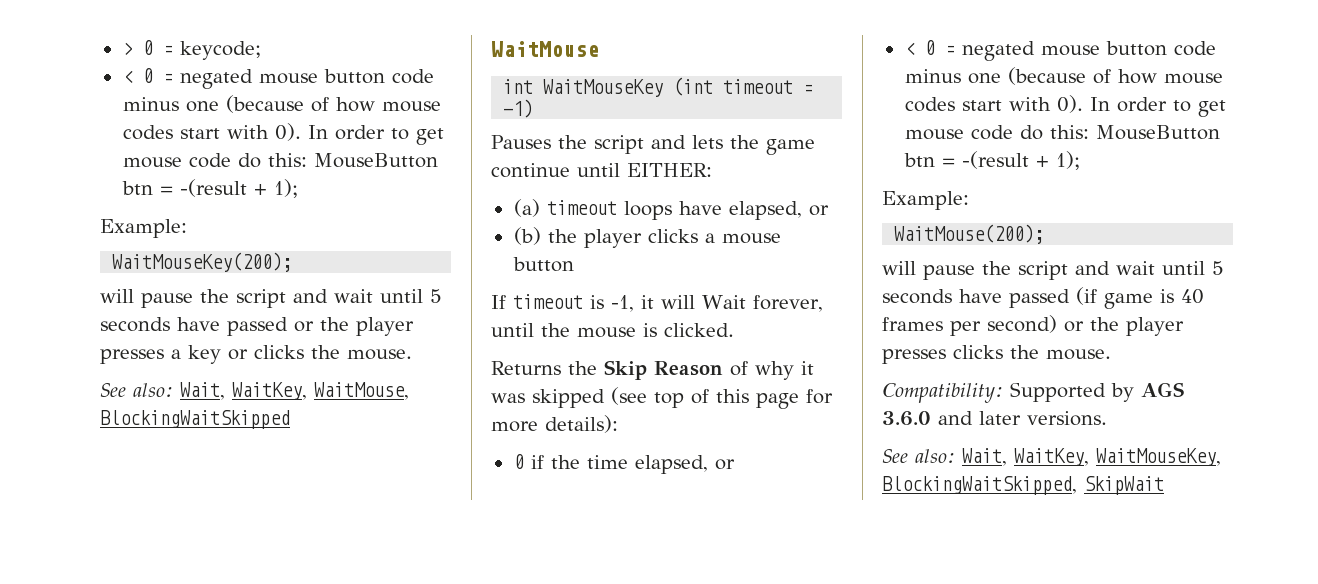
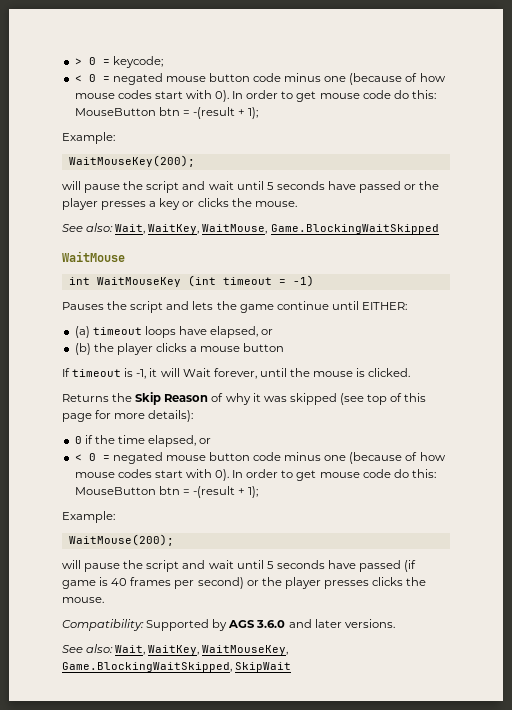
- See also: Wait, WaitKey, WaitMouse, BlockingWaitSkipped
+ See also: Wait, WaitKey, WaitMouse, Game.BlockingWaitSkipped
- See also: Wait, WaitKey, WaitMouseKey, BlockingWaitSkipped, SkipWait
+ See also: Wait, WaitKey, WaitMouseKey, Game.BlockingWaitSkipped, SkipWait

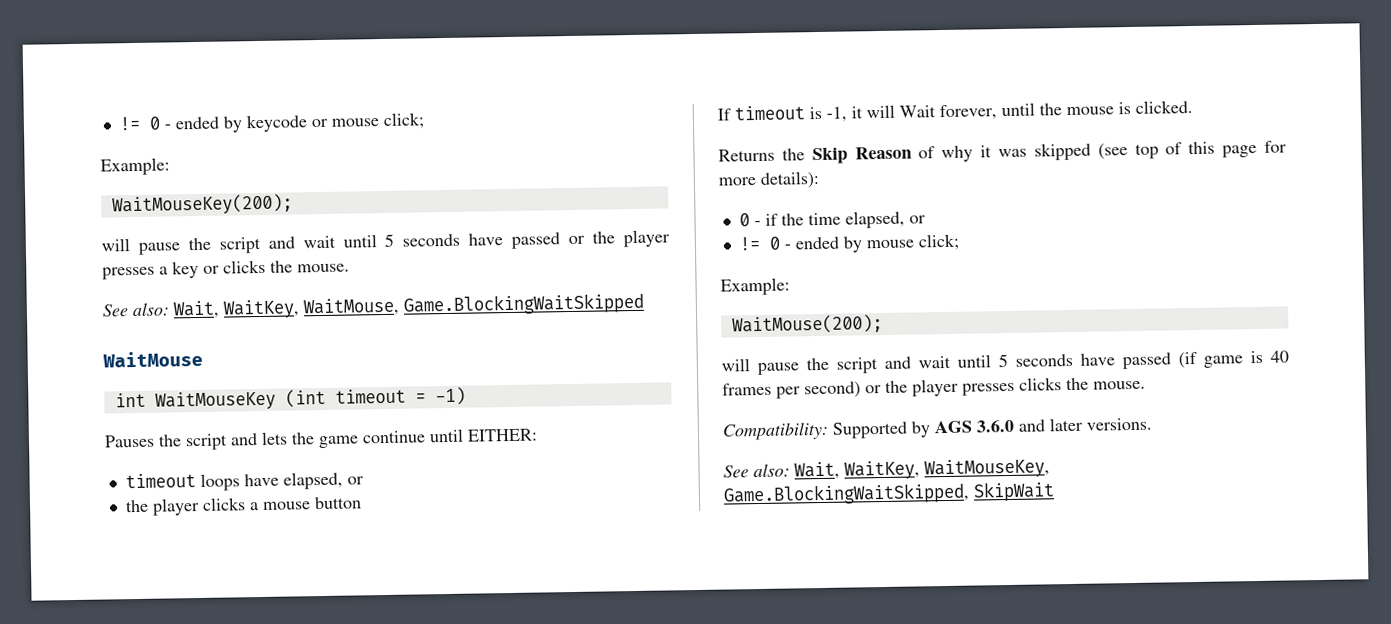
- > 0 = keycode;
- < 0 = negated mouse button code minus one (because of how mouse codes start with 0). In order to get mouse code do this: MouseButton btn = -(result + 1);
+ != 0 - ended by keycode or mouse click;
- (a) timeout loops have elapsed, or
+ timeout loops have elapsed, or
- (b) the player clicks a mouse button
+ the player clicks a mouse button
- 0 if the time elapsed, or
- < 0 = negated mouse button code minus one (because of how mouse codes start with 0). In order to get mouse code do this: MouseButton btn = -(result + 1);
+ 0 - if the time elapsed, or
+ != 0 - ended by mouse click;

